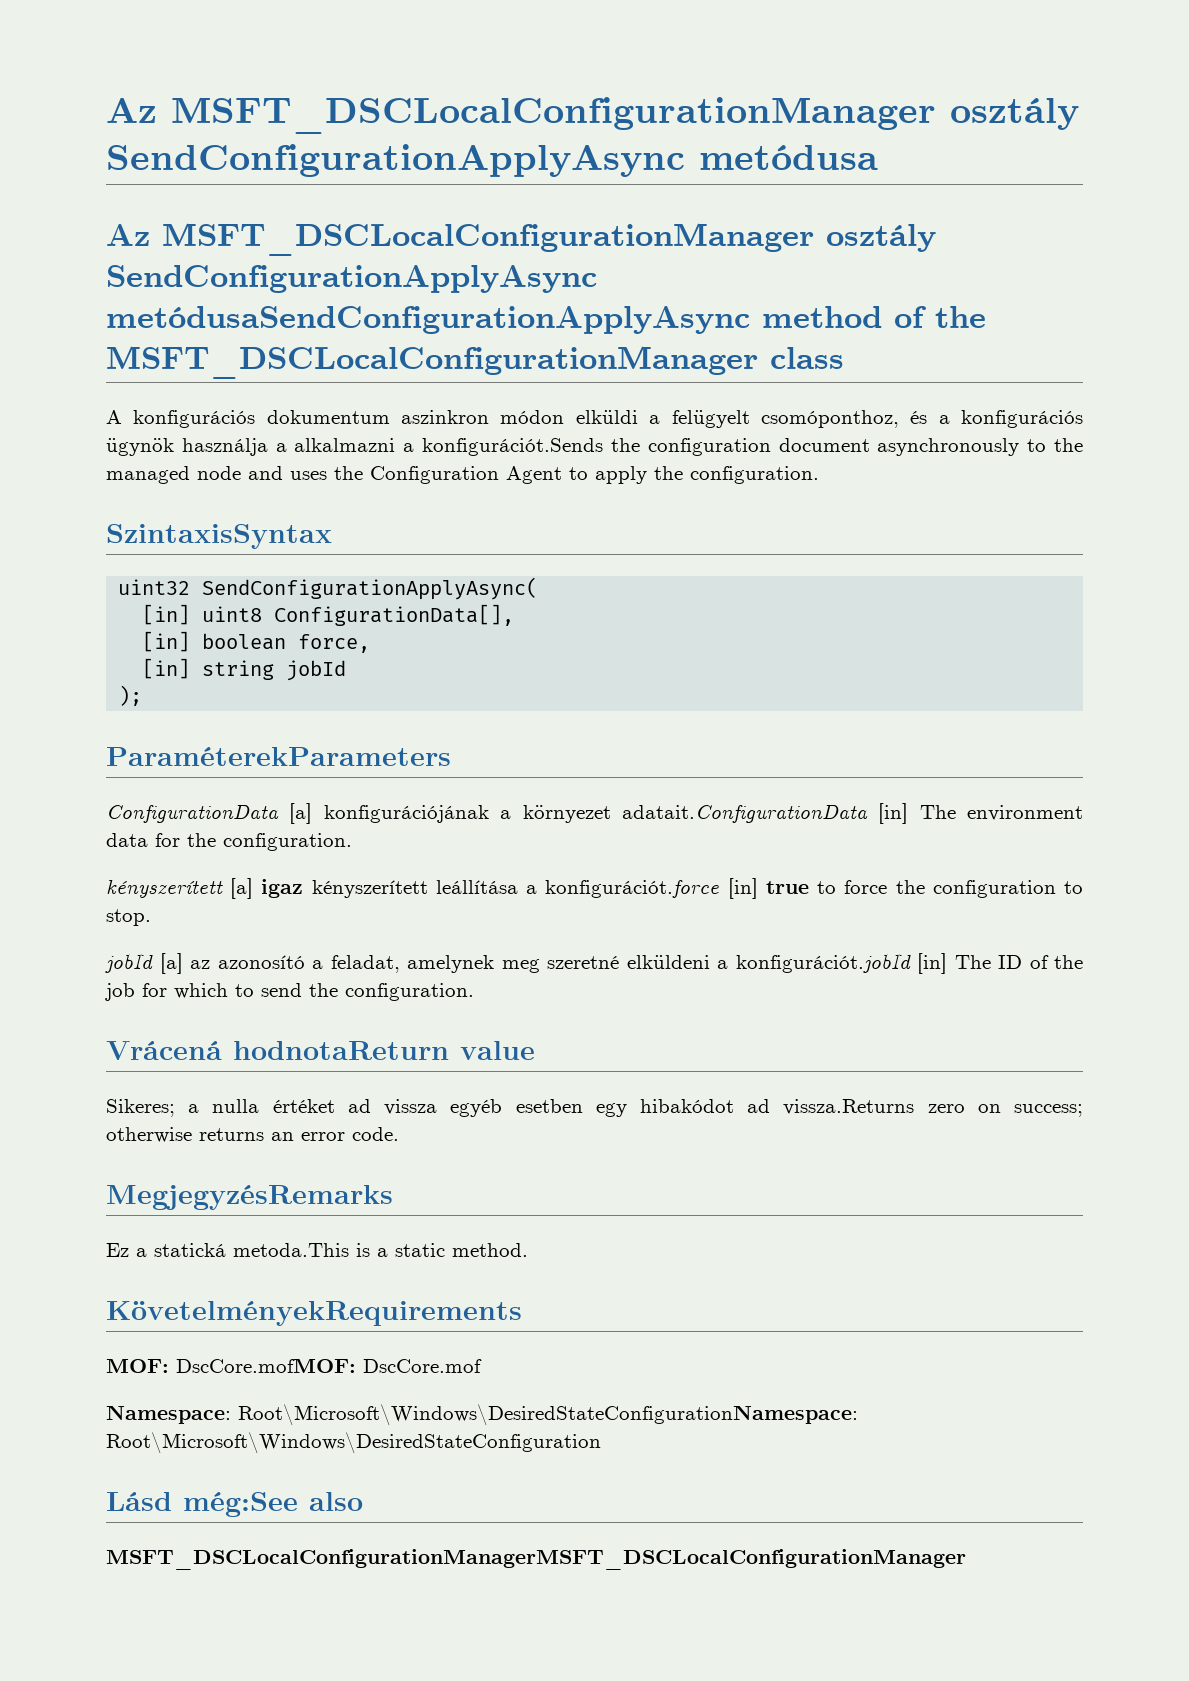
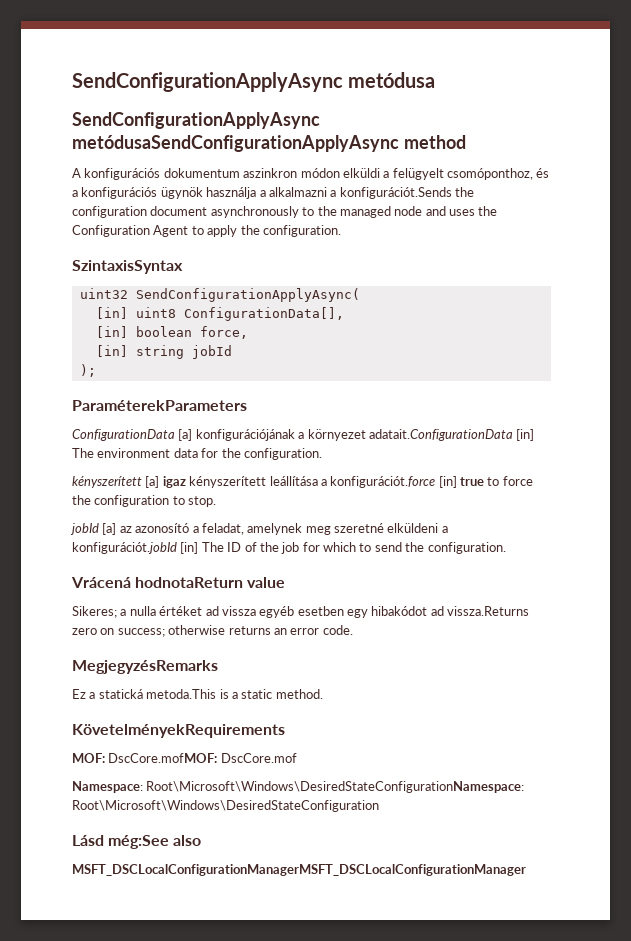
- Az MSFT_DSCLocalConfigurationManager osztály SendConfigurationApplyAsync metódusa
+ SendConfigurationApplyAsync metódusa
- Az MSFT_DSCLocalConfigurationManager osztály SendConfigurationApplyAsync metódusaSendConfigurationApplyAsync method of the MSFT_DSCLocalConfigurationManager class
+ SendConfigurationApplyAsync metódusaSendConfigurationApplyAsync method

